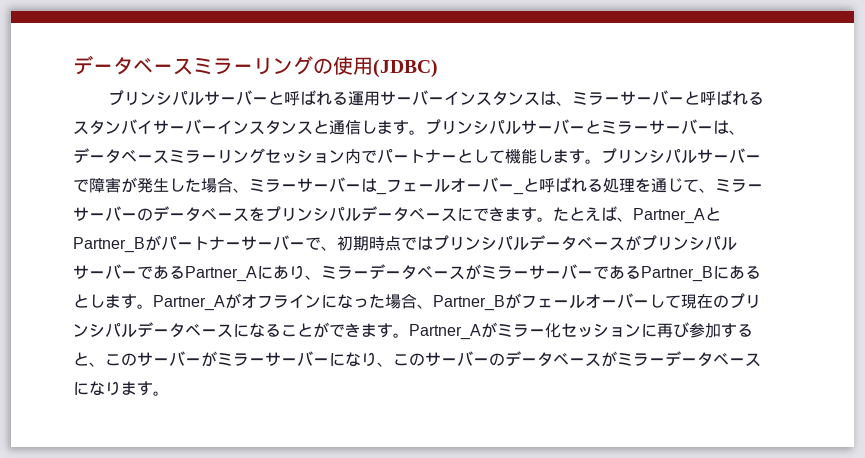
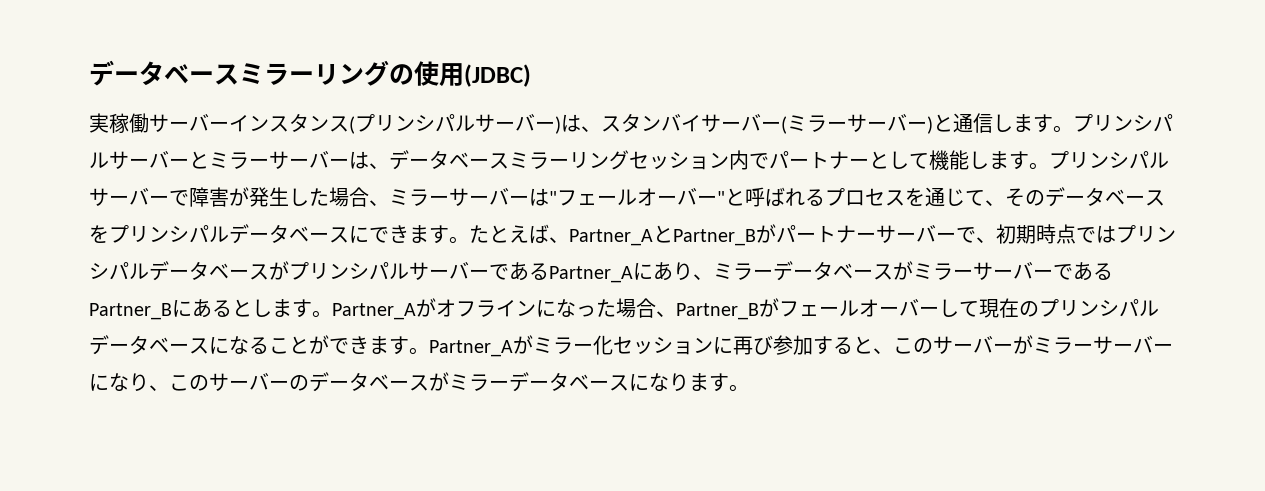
- プリンシパルサーバーと呼ばれる運用サーバーインスタンスは、ミラーサーバーと呼ばれるスタンバイサーバーインスタンスと通信します。
+ 実稼働サーバーインスタンス(プリンシパルサーバー)は、スタンバイサーバー(ミラーサーバー)と通信します。
- プリンシパルサーバーで障害が発生した場合、ミラーサーバーは_フェールオーバー_と呼ばれる処理を通じて、ミラーサーバーのデータベースをプリンシパルデータベースにできます。
+ プリンシパルサーバーで障害が発生した場合、ミラーサーバーは"フェールオーバー"と呼ばれるプロセスを通じて、そのデータベースをプリンシパルデータベースにできます。

